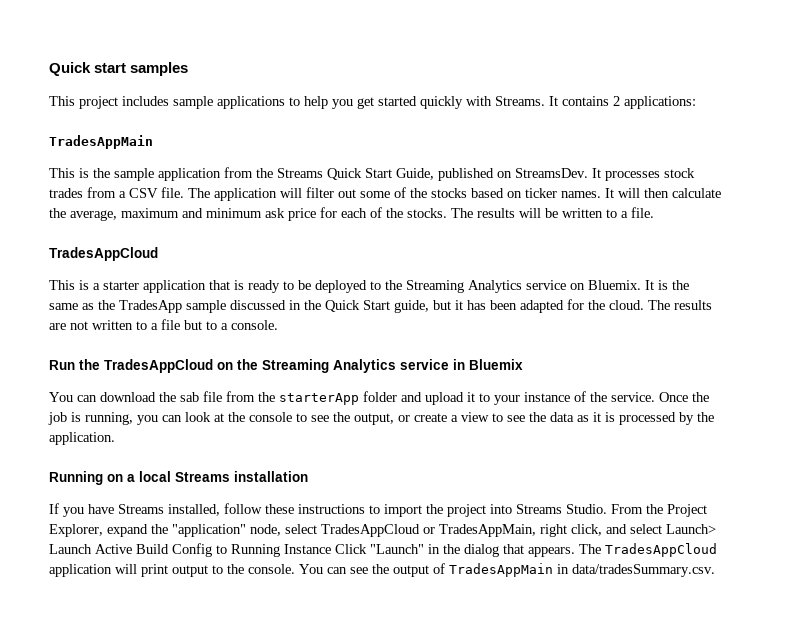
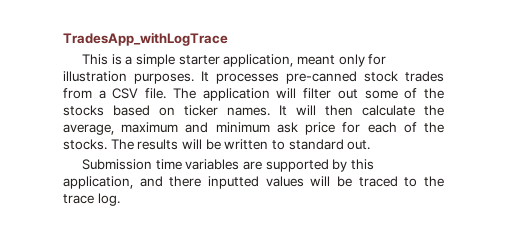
- Quick start samples
- This project includes sample applications to help you get started quickly with Streams. It contains 2 applications:
- TradesAppMain
- This is the sample application from the Streams Quick Start Guide, published on StreamsDev.
+ TradesApp_withLogTrace
+ This is a simple starter application, meant only for illustration purposes.
- It processes stock trades from a CSV file.
+ It processes pre-canned stock trades from a CSV file.
- The results will be written to a file.
- TradesAppCloud
- This is a starter application that is ready to be deployed to the Streaming Analytics service on Bluemix. It is the same as the TradesApp sample discussed in the Quick Start guide, but it has been adapted for the cloud. The results are not written to a file but to a console.
- Run the TradesAppCloud on the Streaming Analytics service in Bluemix
- You can download the sab file from the starterApp folder and upload it to your instance of the service. Once the job is running, you can look at the console to see the output, or create a view to see the data as it is processed by the application.
- Running on a local Streams installation
- If you have Streams installed, follow these instructions to import the project into Streams Studio. From the Project Explorer, expand the "application" node, select TradesAppCloud or TradesAppMain, right click, and select Launch> Launch Active Build Config to Running Instance Click "Launch" in the dialog that appears. The TradesAppCloud application will print output to the console. You can see the output of TradesAppMain in data/tradesSummary.csv.
+ The results will be written to standard out.
+ Submission time variables are supported by this application, and there inputted values will be traced to the trace log.

